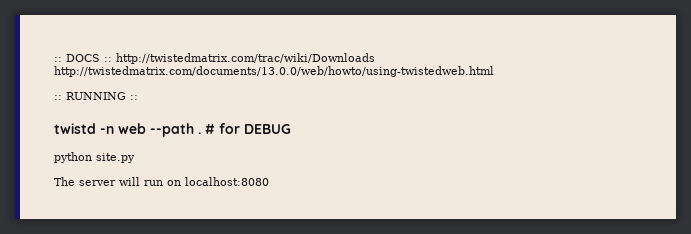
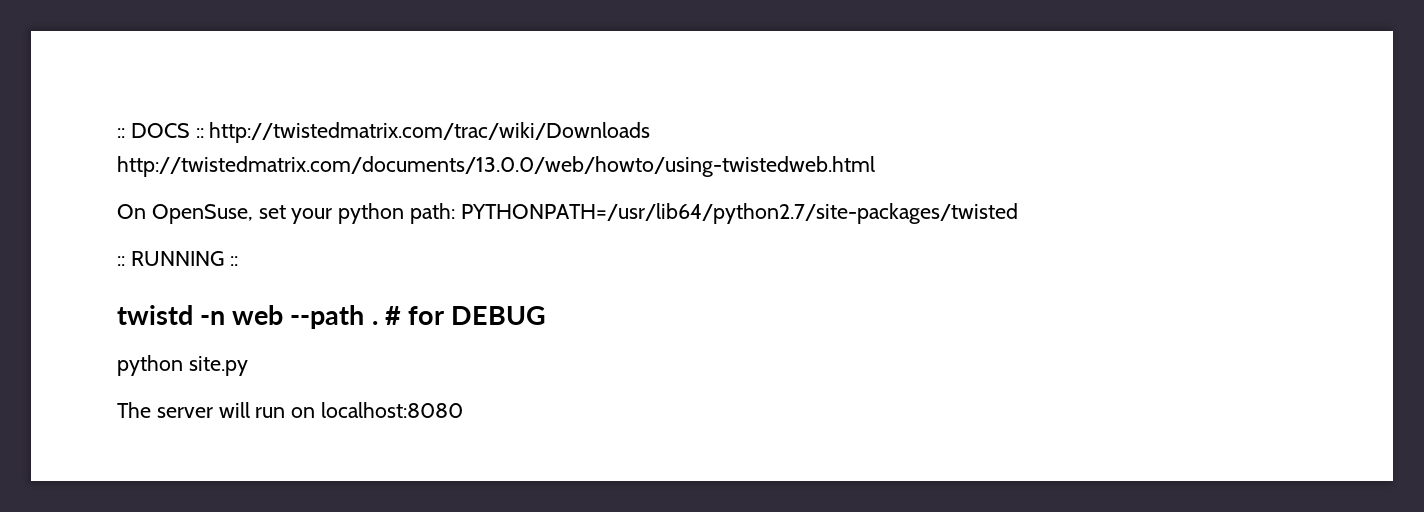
+ On OpenSuse, set your python path: PYTHONPATH=/usr/lib64/python2.7/site-packages/twisted

